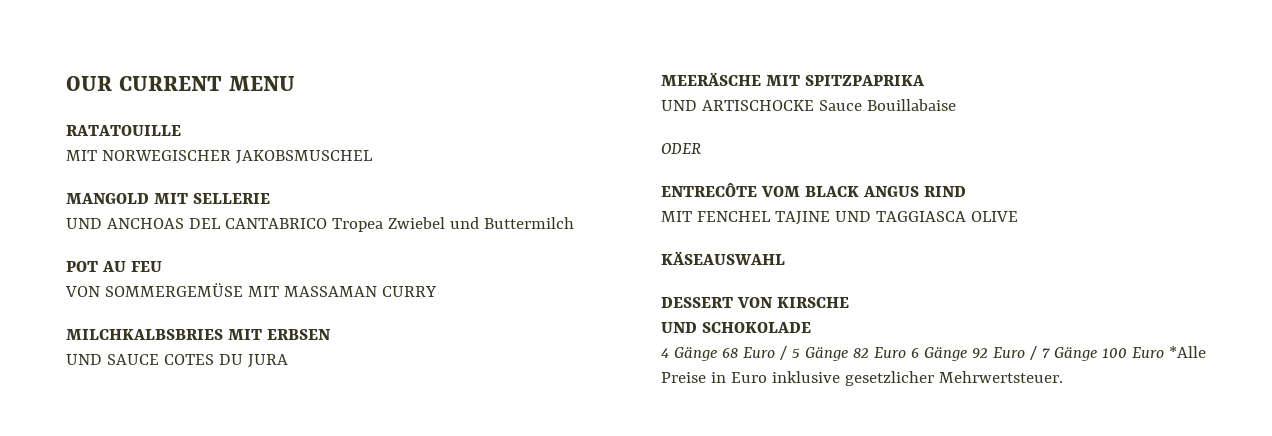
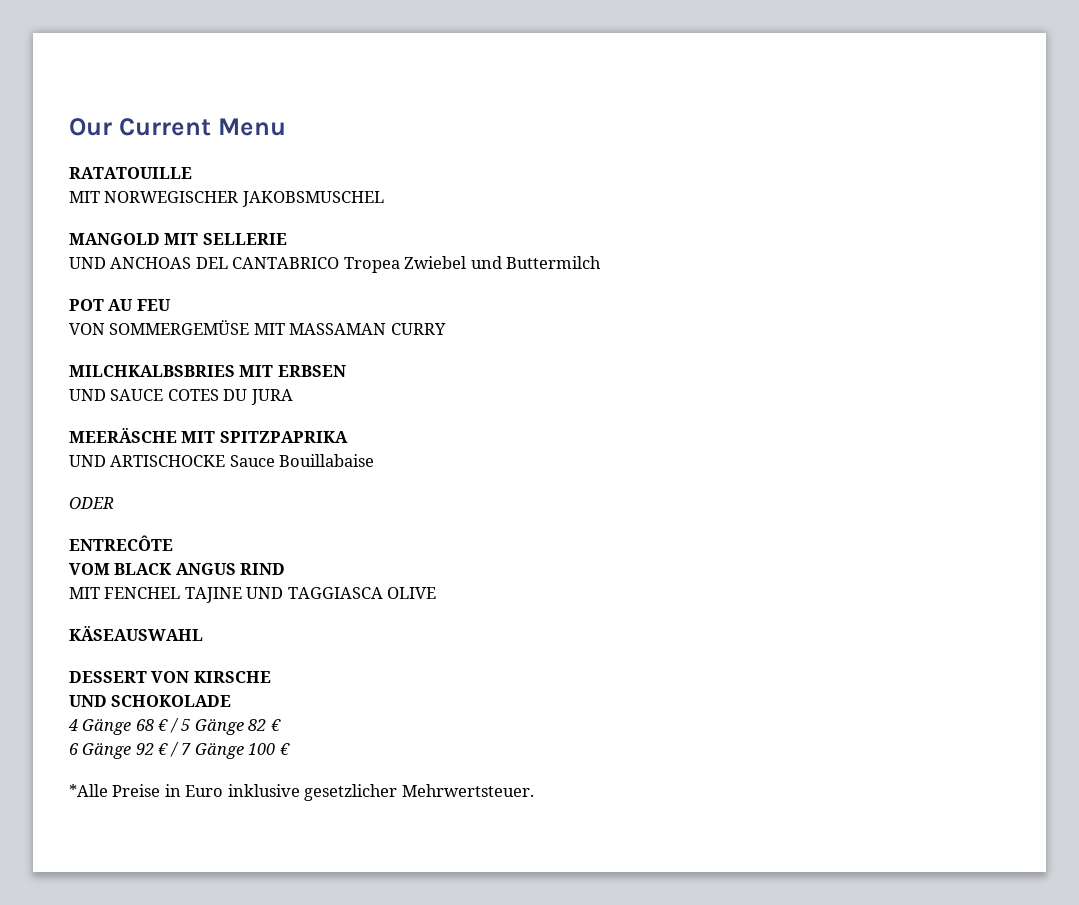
- OUR CURRENT MENU
+ Our Current Menu
- ENTRECÔTE VOM BLACK ANGUS RIND
+ ENTRECÔTE
+ VOM BLACK ANGUS RIND
- 4 Gänge 68 Euro / 5 Gänge 82 Euro 6 Gänge 92 Euro / 7 Gänge 100 Euro *Alle Preise in Euro inklusive gesetzlicher Mehrwertsteuer.
+ 4 Gänge 68 € / 5 Gänge 82 €
+ 6 Gänge 92 € / 7 Gänge 100 €
+ *Alle Preise in Euro inklusive gesetzlicher Mehrwertsteuer.

